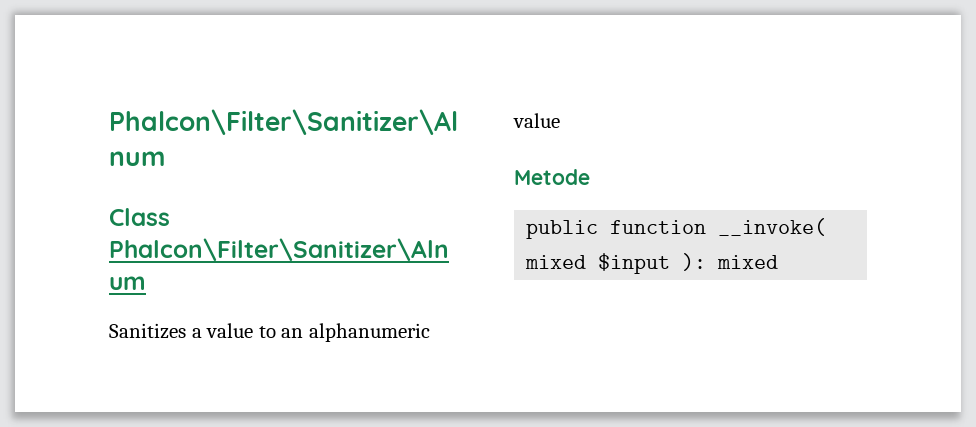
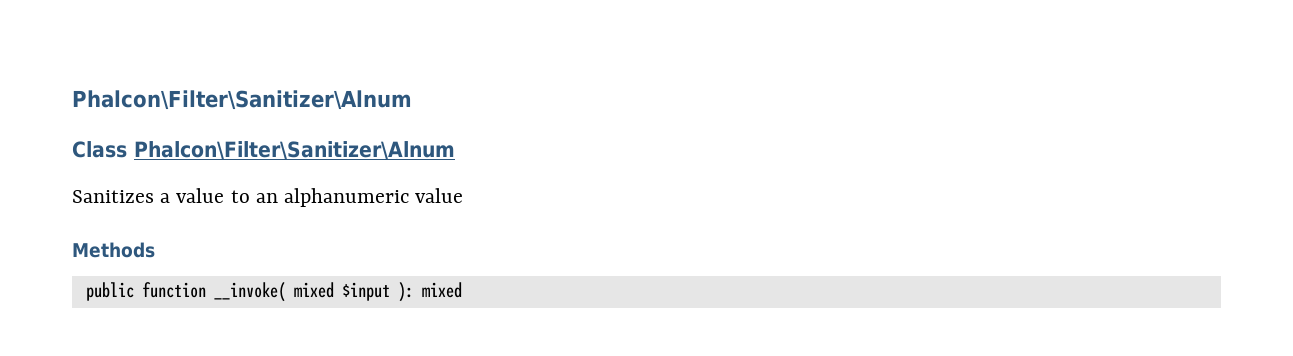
- Metode
+ Methods

